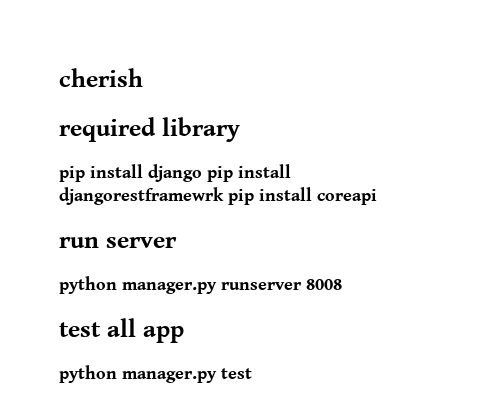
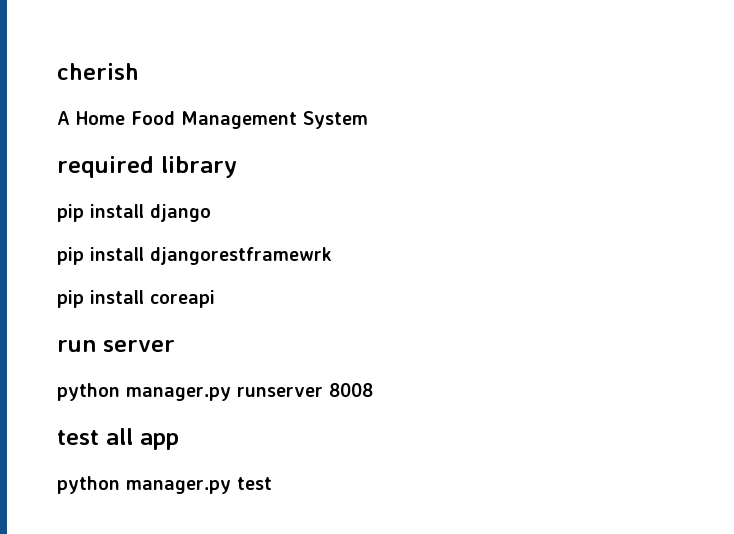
+ A Home Food Management System
- pip install django pip install djangorestframewrk pip install coreapi
+ pip install django
+ pip install djangorestframewrk
+ pip install coreapi

